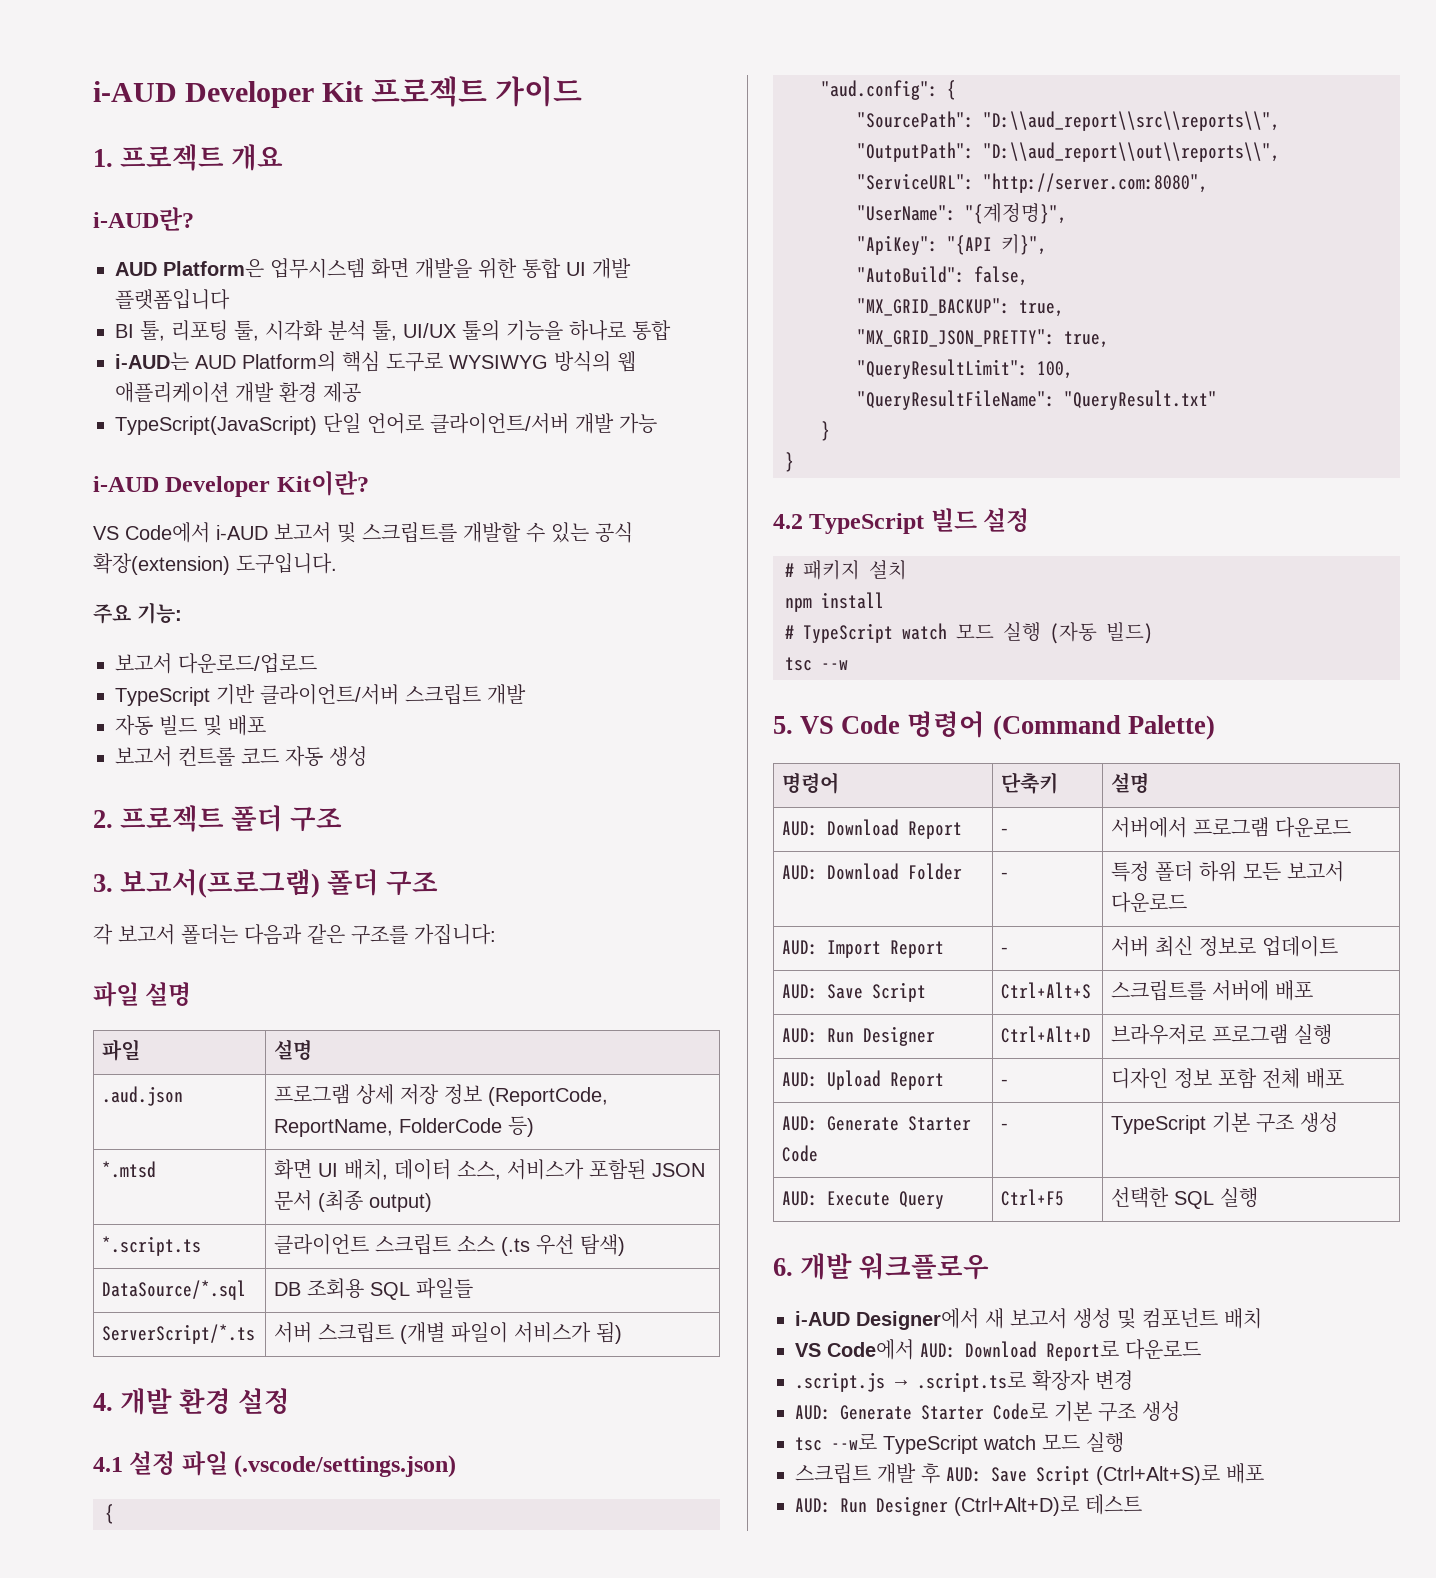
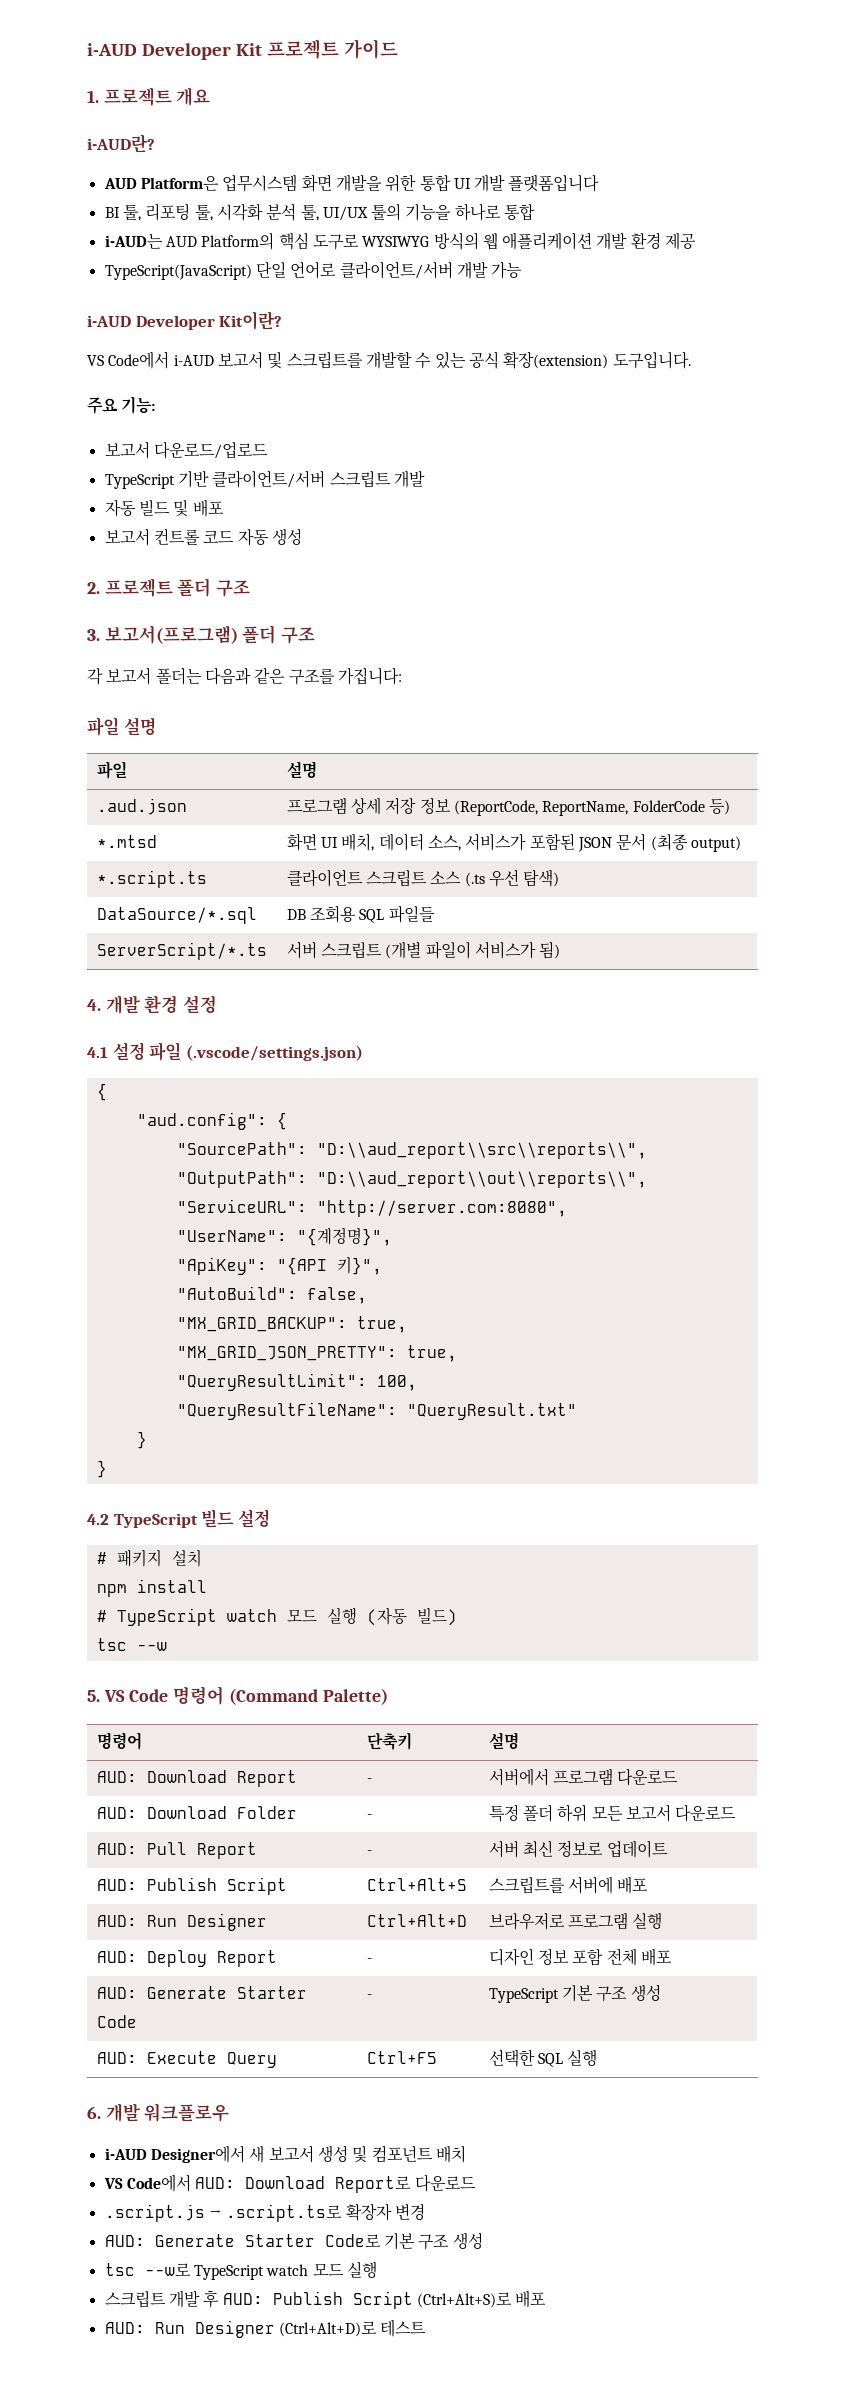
- AUD: Import Report | - | 서버 최신 정보로 업데이트
+ AUD: Pull Report | - | 서버 최신 정보로 업데이트
- AUD: Save Script | Ctrl+Alt+S | 스크립트를 서버에 배포
+ AUD: Publish Script | Ctrl+Alt+S | 스크립트를 서버에 배포
- AUD: Upload Report | - | 디자인 정보 포함 전체 배포
+ AUD: Deploy Report | - | 디자인 정보 포함 전체 배포
- 스크립트 개발 후 AUD: Save Script (Ctrl+Alt+S)로 배포
+ 스크립트 개발 후 AUD: Publish Script (Ctrl+Alt+S)로 배포

